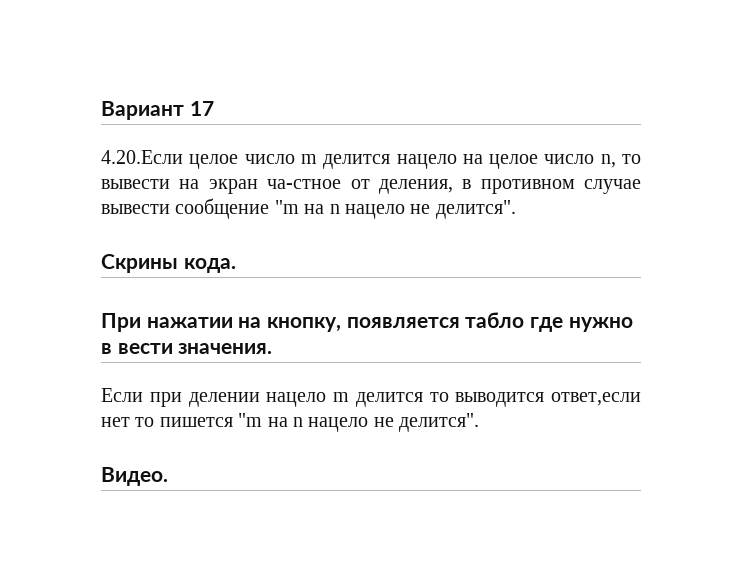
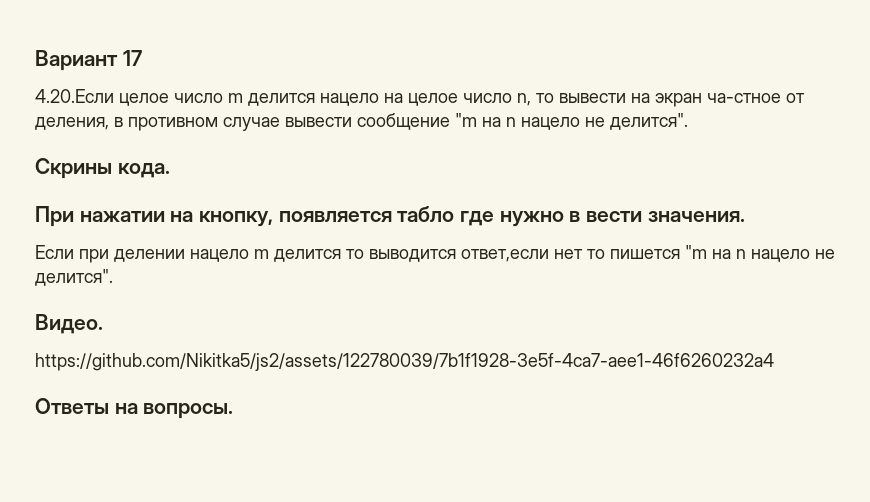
+ https://github.com/Nikitka5/js2/assets/122780039/7b1f1928-3e5f-4ca7-aee1-46f6260232a4
+ Ответы на вопросы.

